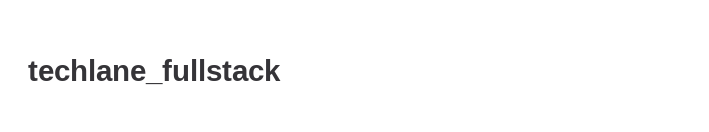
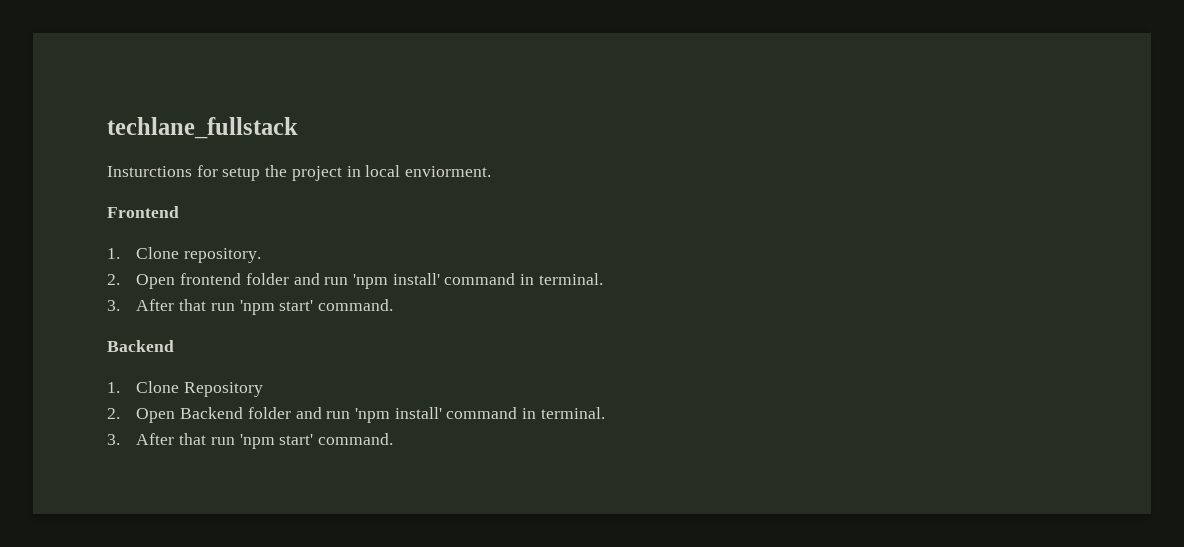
+ Insturctions for setup the project in local enviorment.
+ Frontend
+ 1. Clone repository.
+ 2. Open frontend folder and run 'npm install' command in terminal.
+ 3. After that run 'npm start' command.
+ Backend
+ 1. Clone Repository
+ 2. Open Backend folder and run 'npm install' command in terminal.
+ 3. After that run 'npm start' command.

